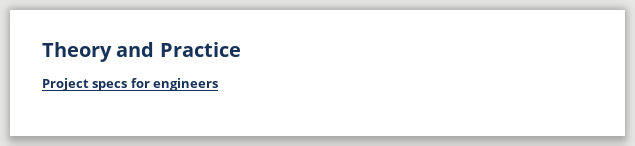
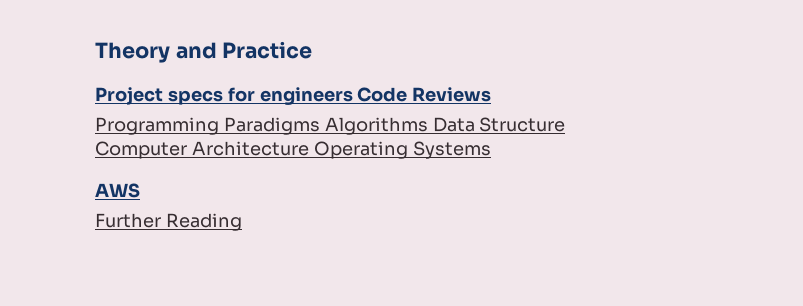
- Project specs for engineers
+ Project specs for engineers Code Reviews
+ Programming Paradigms Algorithms Data Structure
+ Computer Architecture Operating Systems
+ AWS
+ Further Reading

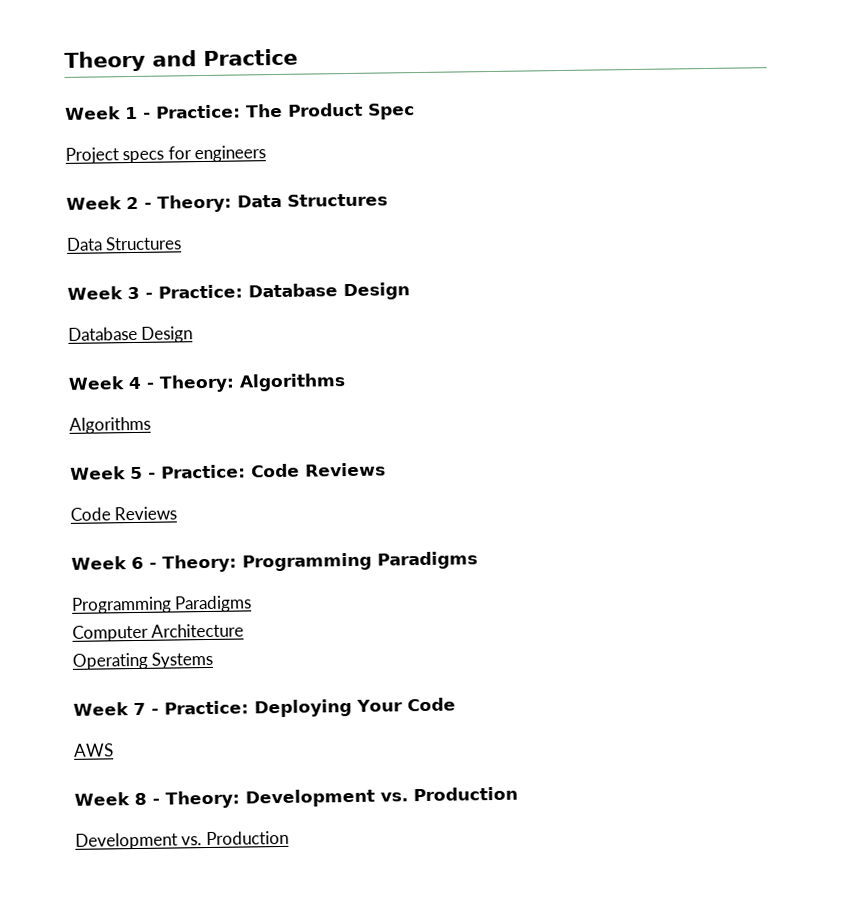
- Project specs for engineers Code Reviews
- Programming Paradigms Algorithms Data Structure
+ Week 1 - Practice: The Product Spec
+ Project specs for engineers
+ Week 2 - Theory: Data Structures
+ Data Structures
+ Week 3 - Practice: Database Design
+ Database Design
+ Week 4 - Theory: Algorithms
+ Algorithms
+ Week 5 - Practice: Code Reviews
+ Code Reviews
+ Week 6 - Theory: Programming Paradigms
+ Programming Paradigms
- Computer Architecture Operating Systems
+ Computer Architecture
+ Operating Systems
+ Week 7 - Practice: Deploying Your Code
  AWS
- Further Reading
+ Week 8 - Theory: Development vs. Production
+ Development vs. Production

